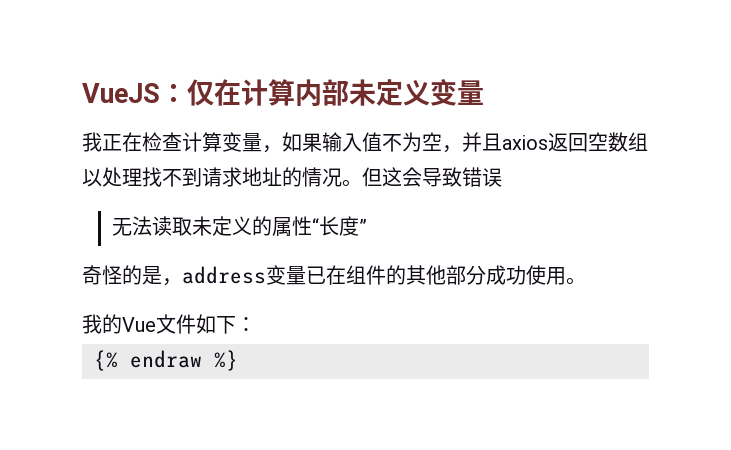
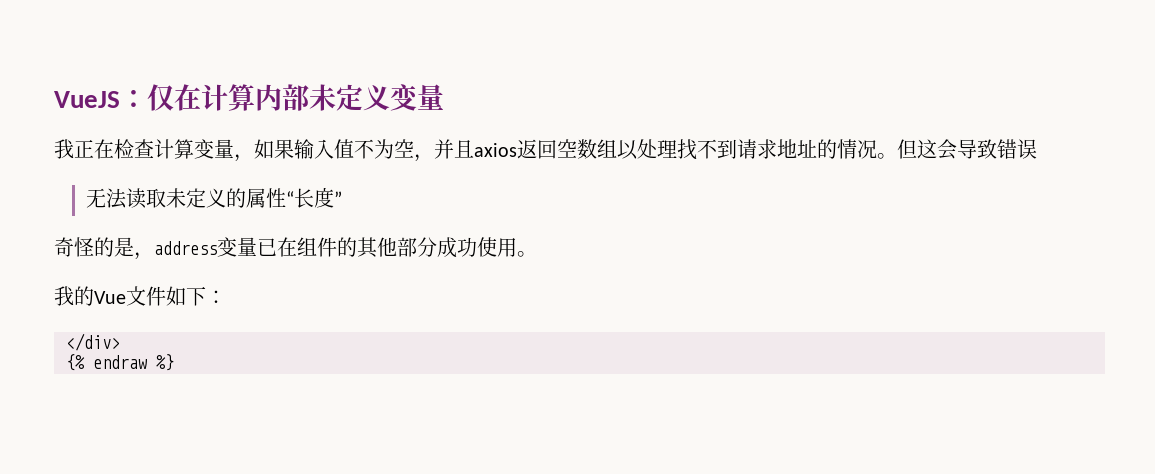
+ </div>

